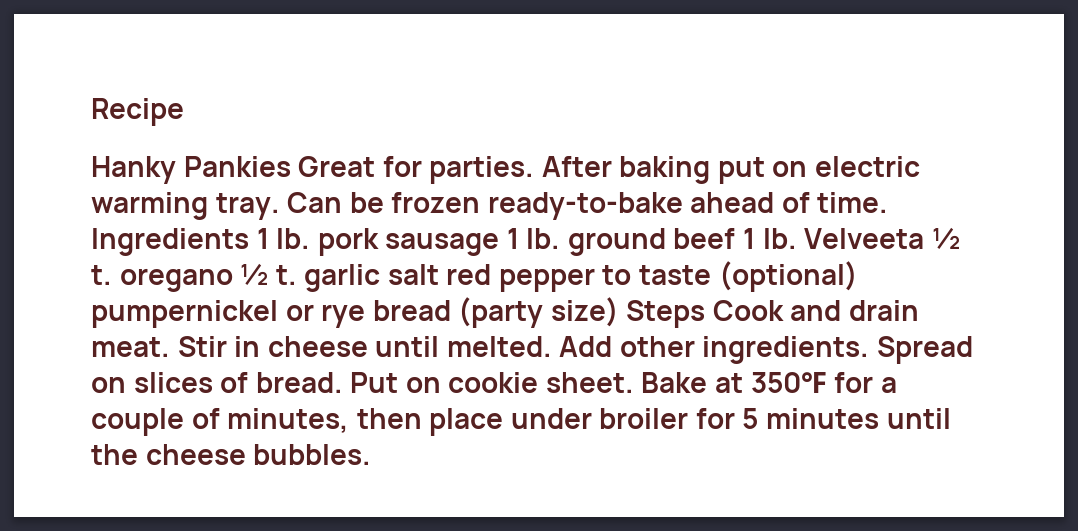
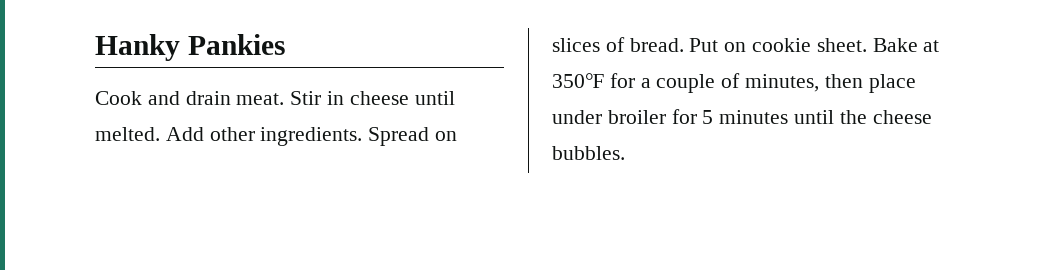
- Recipe
- Hanky Pankies Great for parties. After baking put on electric warming tray. Can be frozen ready-to-bake ahead of time. Ingredients 1 lb. pork sausage 1 lb. ground beef 1 lb. Velveeta ½ t. oregano ½ t. garlic salt red pepper to taste (optional) pumpernickel or rye bread (party size) Steps Cook and drain meat.
+ Hanky Pankies
+ Cook and drain meat.

